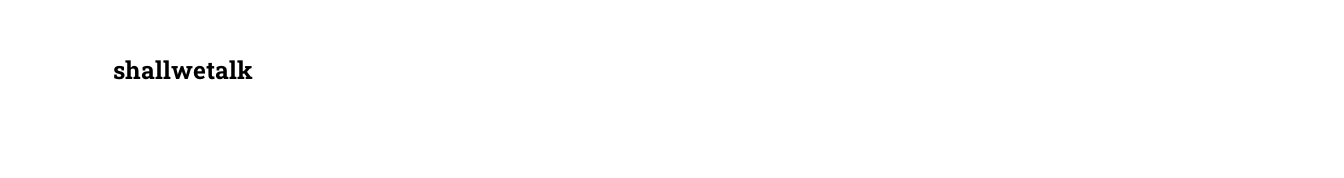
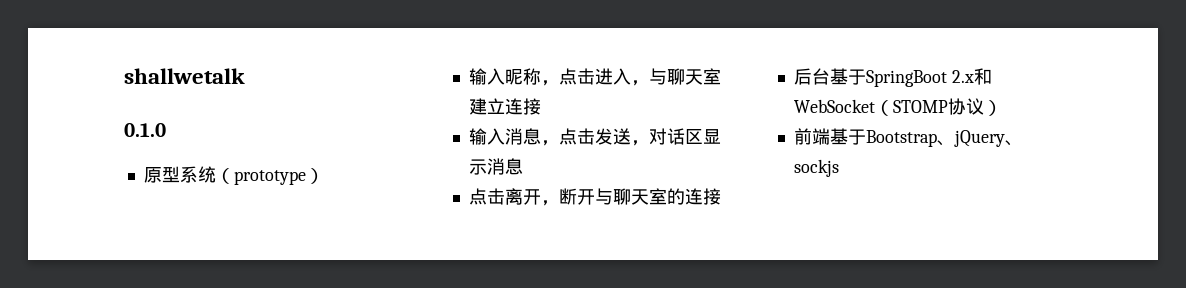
+ 0.1.0
+ 原型系统（prototype）
+ 输入昵称，点击进入，与聊天室建立连接
+ 输入消息，点击发送，对话区显示消息
+ 点击离开，断开与聊天室的连接
+ 后台基于SpringBoot 2.x和WebSocket（STOMP协议）
+ 前端基于Bootstrap、jQuery、sockjs

